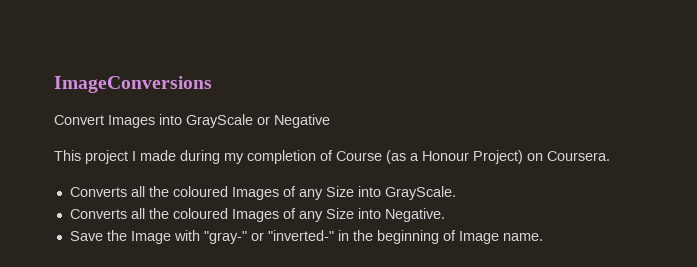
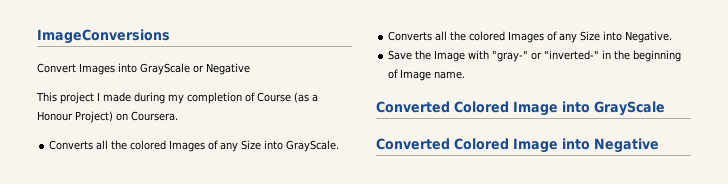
- Converts all the coloured Images of any Size into GrayScale.
+ Converts all the colored Images of any Size into GrayScale.
- Converts all the coloured Images of any Size into Negative.
+ Converts all the colored Images of any Size into Negative.
+ Converted Colored Image into GrayScale
+ Converted Colored Image into Negative

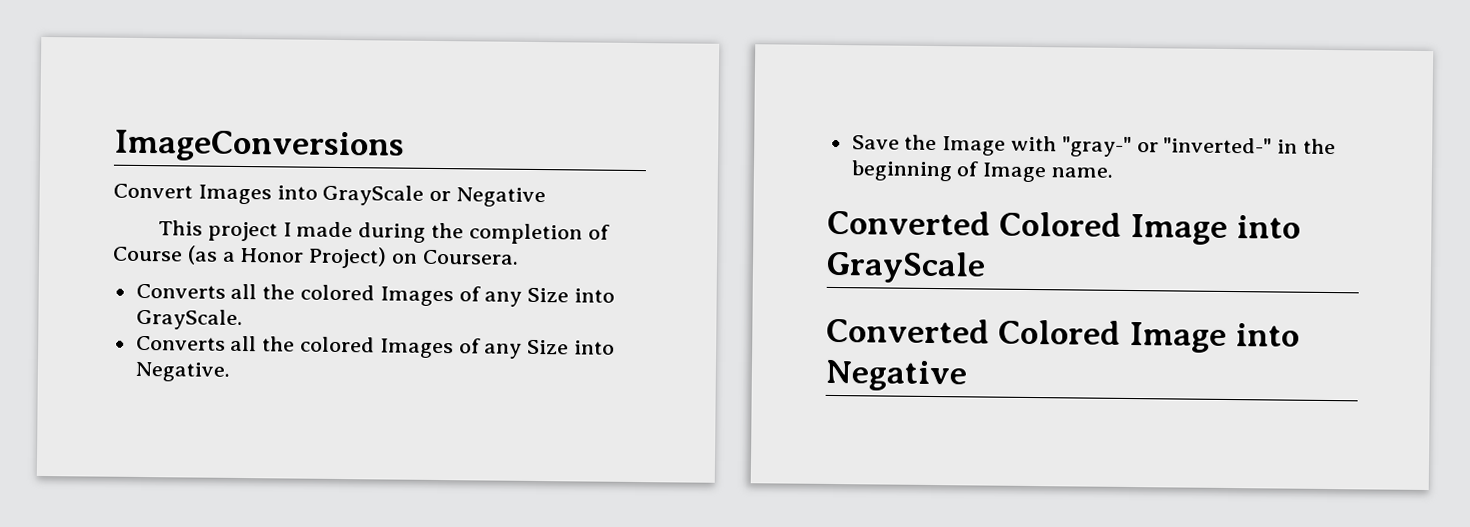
- This project I made during my completion of Course (as a Honour Project) on Coursera.
+ This project I made during the completion of Course (as a Honor Project) on Coursera.

